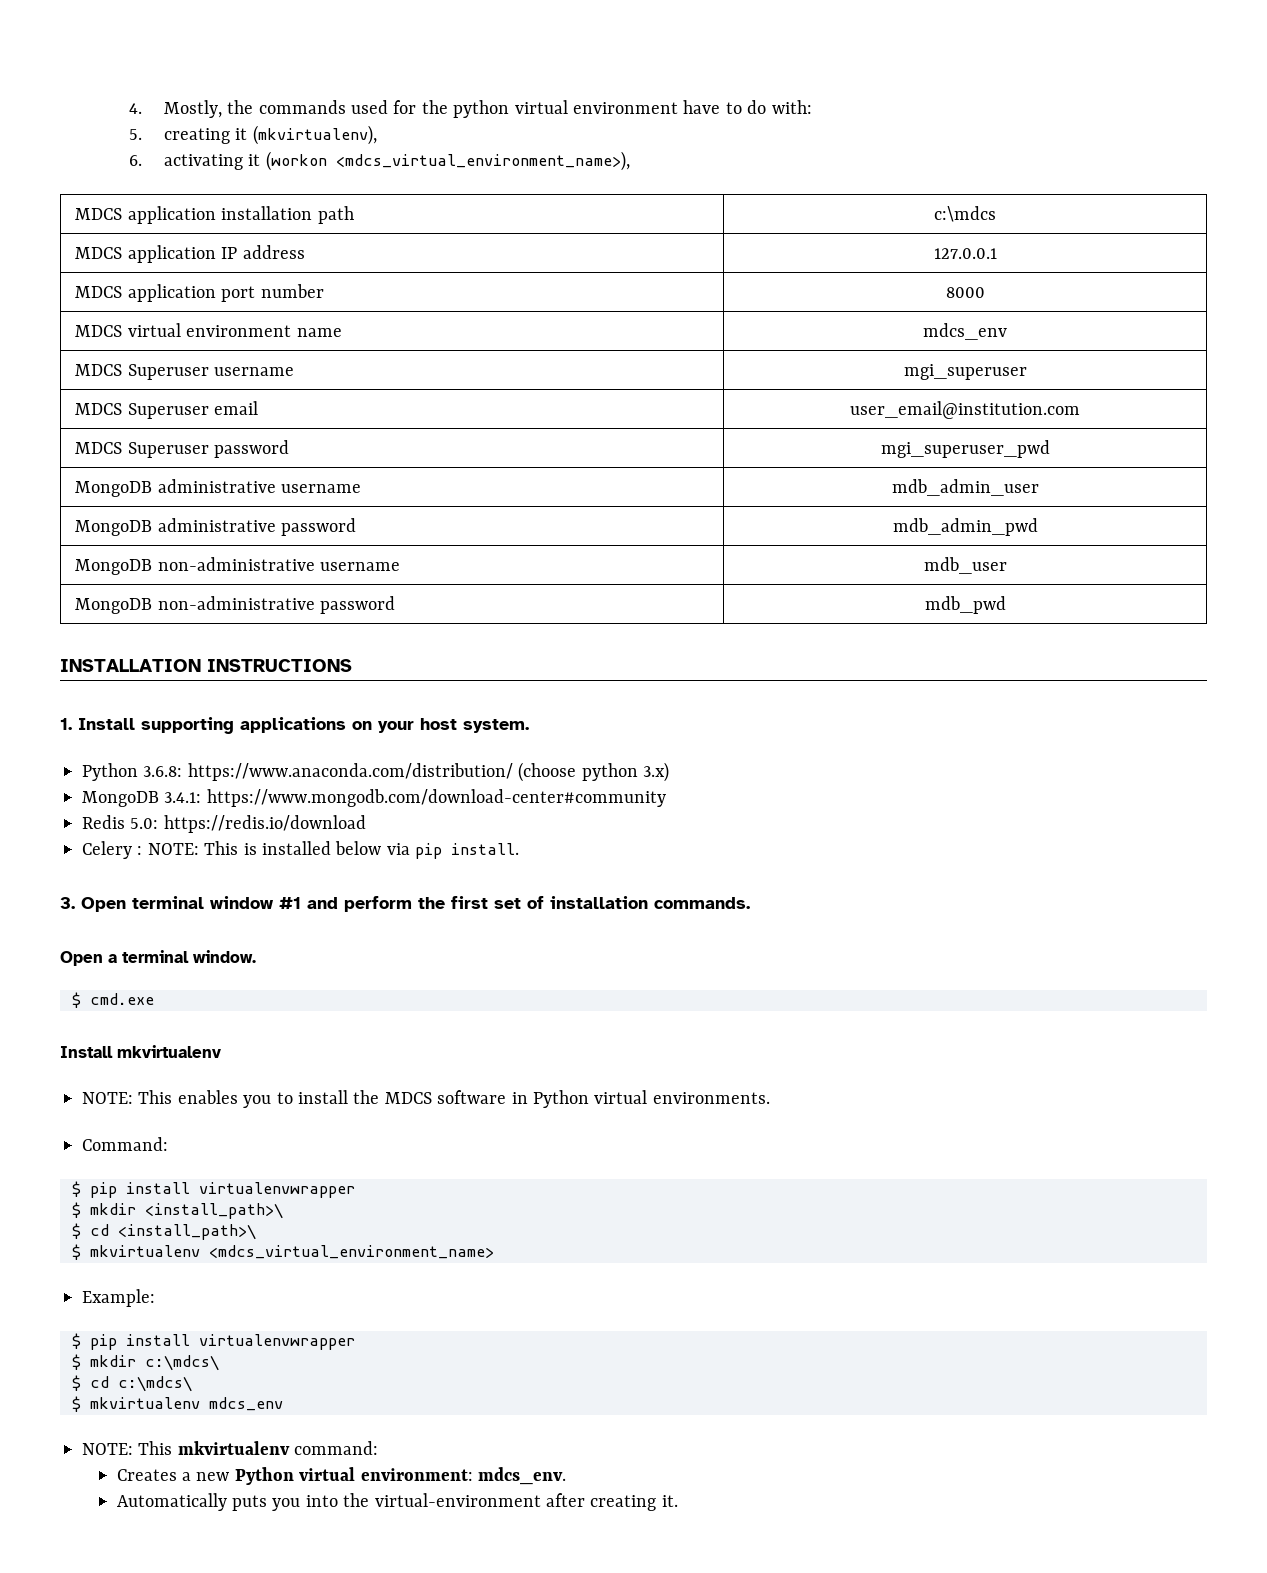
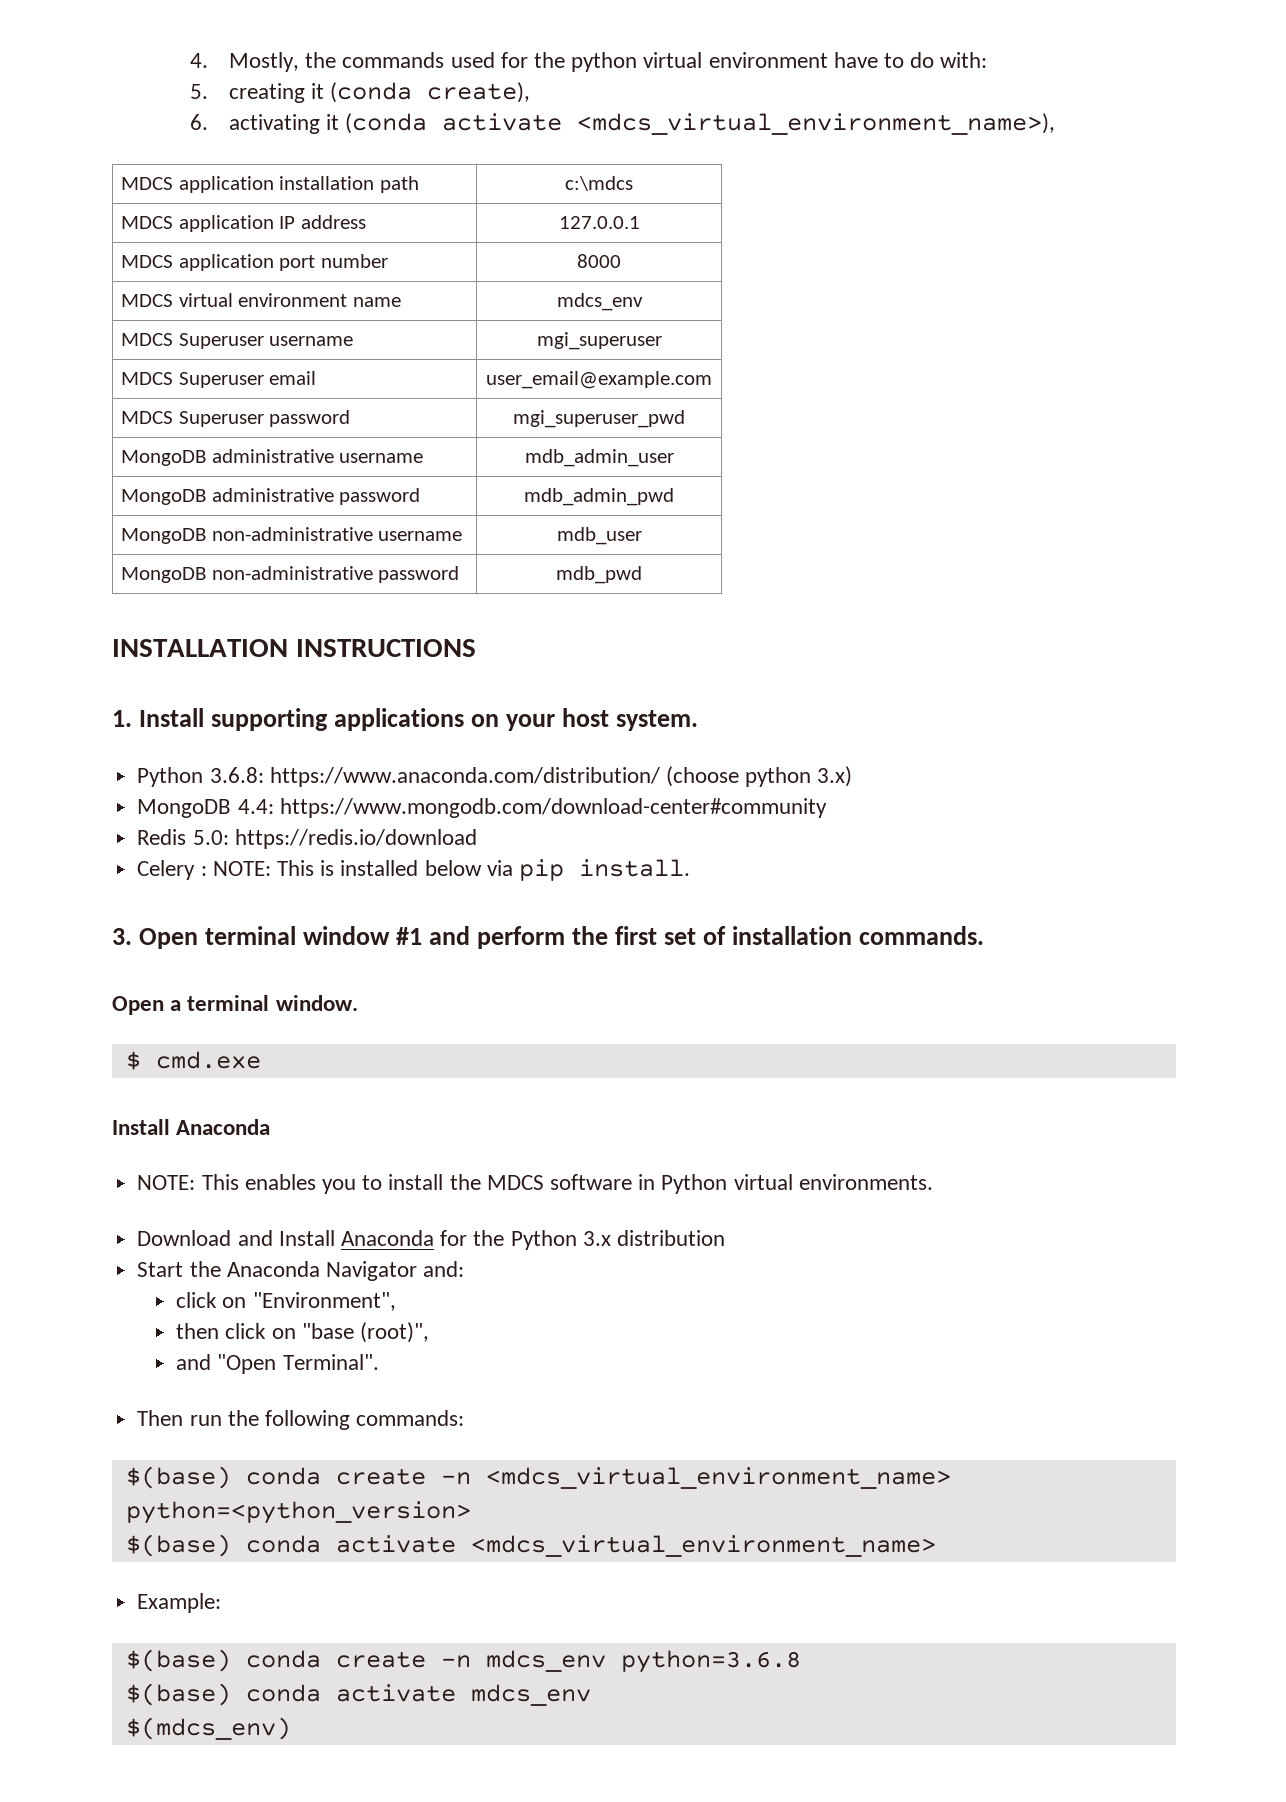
- 5. creating it (mkvirtualenv),
+ 5. creating it (conda create),
- 6. activating it (workon <mdcs_virtual_environment_name>),
+ 6. activating it (conda activate <mdcs_virtual_environment_name>),
- MDCS Superuser email | user_email@institution.com
+ MDCS Superuser email | user_email@example.com
- MongoDB 3.4.1: https://www.mongodb.com/download-center#community
+ MongoDB 4.4: https://www.mongodb.com/download-center#community
  $ cmd.exe
- Install mkvirtualenv
+ Install Anaconda
- Command:
- $ pip install virtualenvwrapper
- $ mkdir <install_path>\
- $ cd <install_path>\
- $ mkvirtualenv <mdcs_virtual_environment_name>
+ Download and Install Anaconda for the Python 3.x distribution
+ Start the Anaconda Navigator and:
+ click on "Environment",
+ then click on "base (root)",
+ and "Open Terminal".
+ Then run the following commands:
+ $(base) conda create -n <mdcs_virtual_environment_name> python=<python_version>
+ $(base) conda activate <mdcs_virtual_environment_name>
  Example:
- $ pip install virtualenvwrapper
- $ mkdir c:\mdcs\
- $ cd c:\mdcs\
- $ mkvirtualenv mdcs_env
- NOTE: This mkvirtualenv command:
- Creates a new Python virtual environment: mdcs_env.
- Automatically puts you into the virtual-environment after creating it.
+ $(base) conda create -n mdcs_env python=3.6.8
+ $(base) conda activate mdcs_env
+ $(mdcs_env)

